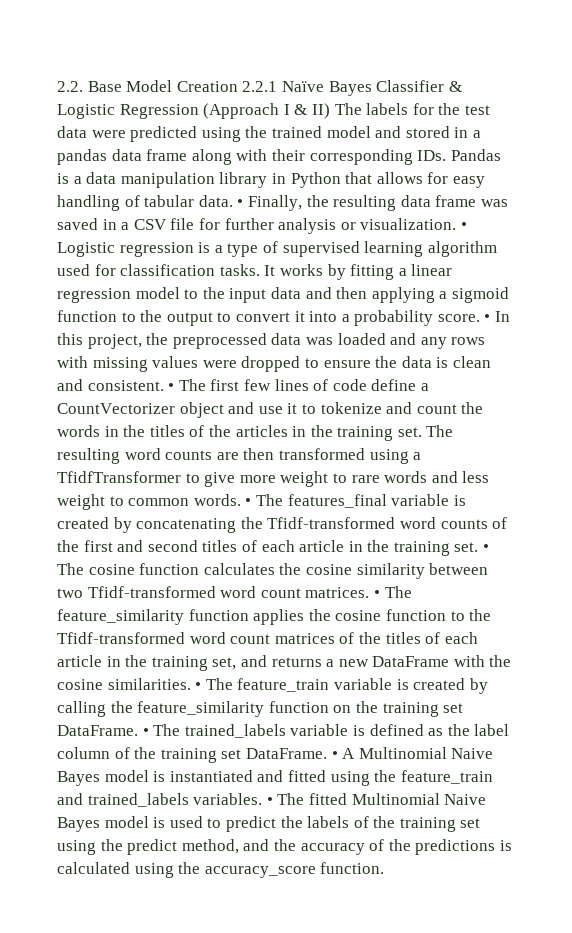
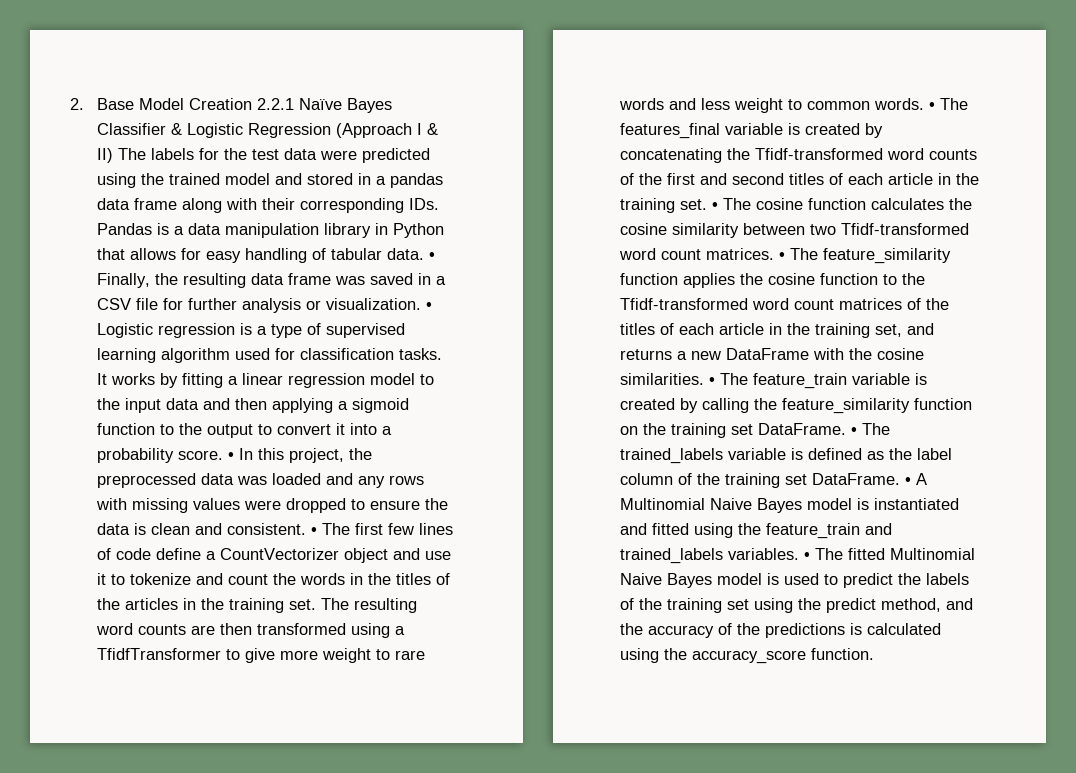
- 2.2. Base Model Creation 2.2.1 Naïve Bayes Classifier & Logistic Regression (Approach I & II) The labels for the test data were predicted using the trained model and stored in a pandas data frame along with their corresponding IDs. Pandas is a data manipulation library in Python that allows for easy handling of tabular data.
+ 2. Base Model Creation 2.2.1 Naïve Bayes Classifier & Logistic Regression (Approach I & II) The labels for the test data were predicted using the trained model and stored in a pandas data frame along with their corresponding IDs. Pandas is a data manipulation library in Python that allows for easy handling of tabular data.

